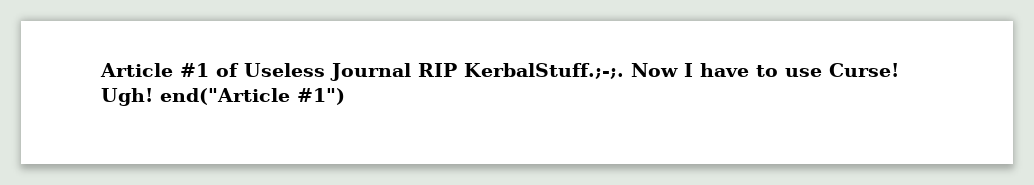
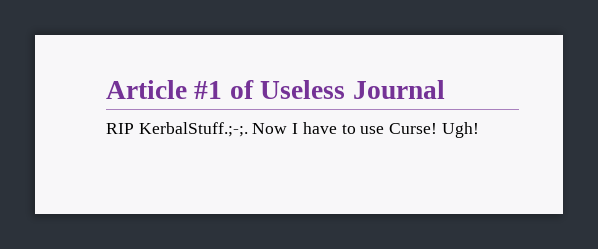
- Article #1 of Useless Journal RIP KerbalStuff.;-;. Now I have to use Curse!
+ Article #1 of Useless Journal
+ RIP KerbalStuff.;-;. Now I have to use Curse!
- Ugh! end("Article #1")
+ Ugh!

